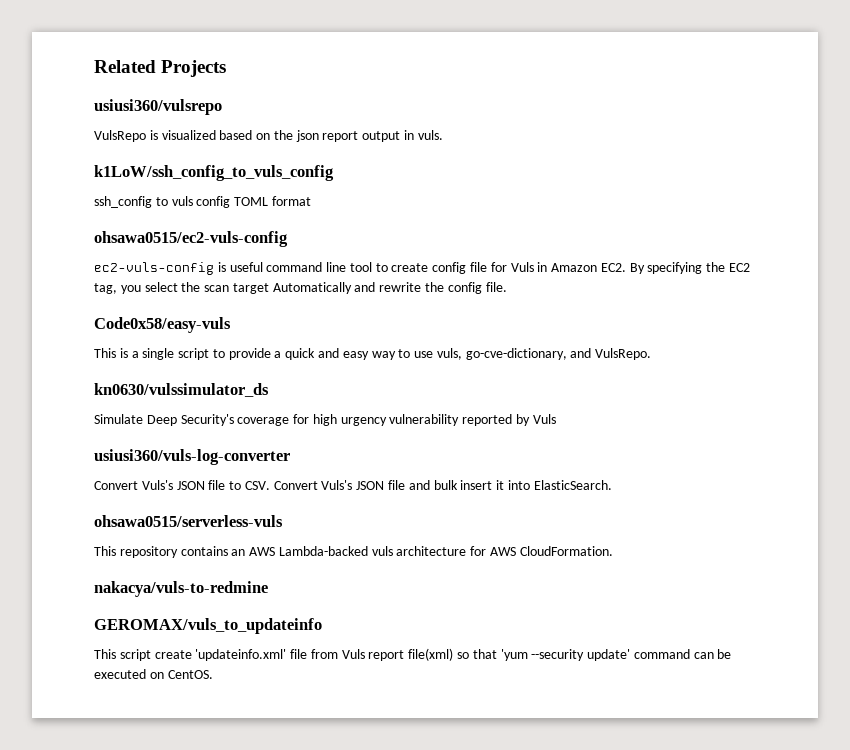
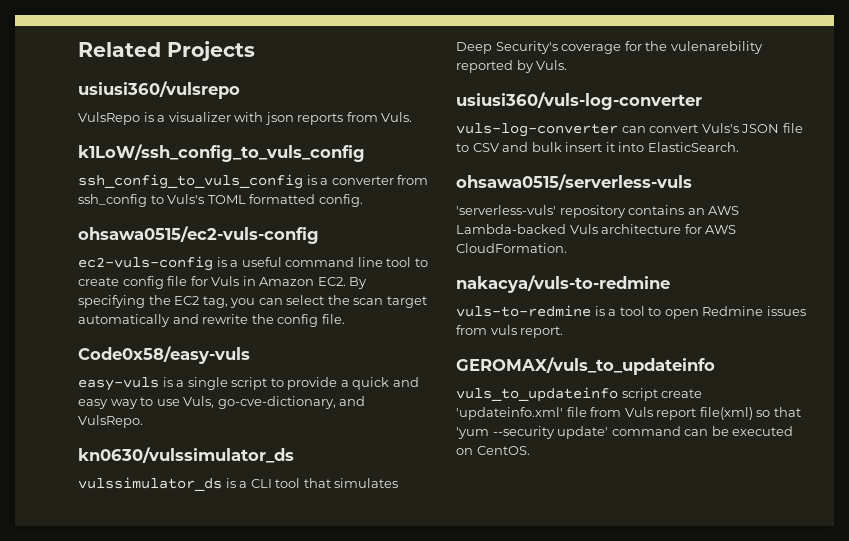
- VulsRepo is visualized based on the json report output in vuls.
+ VulsRepo is a visualizer with json reports from Vuls.
  k1LoW/ssh_config_to_vuls_config
- ssh_config to vuls config TOML format
+ ssh_config_to_vuls_config is a converter from ssh_config to Vuls's TOML formatted config.
- ec2-vuls-config is useful command line tool to create config file for Vuls in Amazon EC2. By specifying the EC2 tag, you select the scan target Automatically and rewrite the config file.
+ ec2-vuls-config is a useful command line tool to create config file for Vuls in Amazon EC2. By specifying the EC2 tag, you can select the scan target automatically and rewrite the config file.
- This is a single script to provide a quick and easy way to use vuls, go-cve-dictionary, and VulsRepo.
+ easy-vuls is a single script to provide a quick and easy way to use Vuls, go-cve-dictionary, and VulsRepo.
- Simulate Deep Security's coverage for high urgency vulnerability reported by Vuls
+ vulssimulator_ds is a CLI tool that simulates Deep Security's coverage for the vulenarebility reported by Vuls.
- Convert Vuls's JSON file to CSV. Convert Vuls's JSON file and bulk insert it into ElasticSearch.
+ vuls-log-converter can convert Vuls's JSON file to CSV and bulk insert it into ElasticSearch.
- This repository contains an AWS Lambda-backed vuls architecture for AWS CloudFormation.
+ 'serverless-vuls' repository contains an AWS Lambda-backed Vuls architecture for AWS CloudFormation.
+ vuls-to-redmine is a tool to open Redmine issues from vuls report.
- This script create 'updateinfo.xml' file from Vuls report file(xml) so that 'yum --security update' command can be executed on CentOS.
+ vuls_to_updateinfo script create 'updateinfo.xml' file from Vuls report file(xml) so that 'yum --security update' command can be executed on CentOS.

